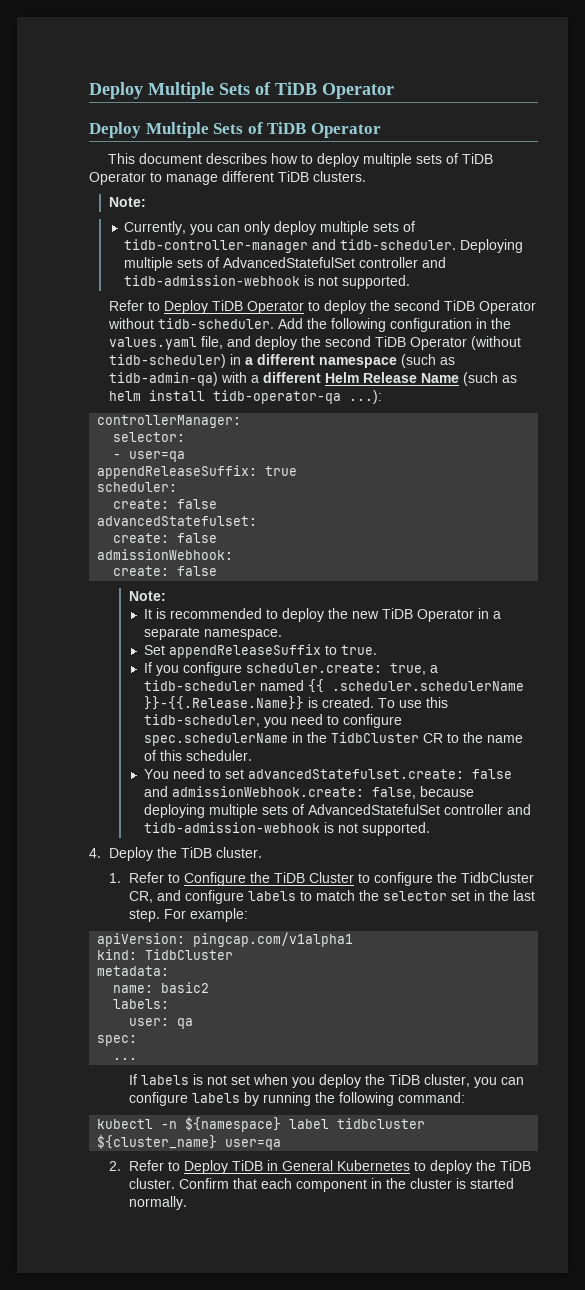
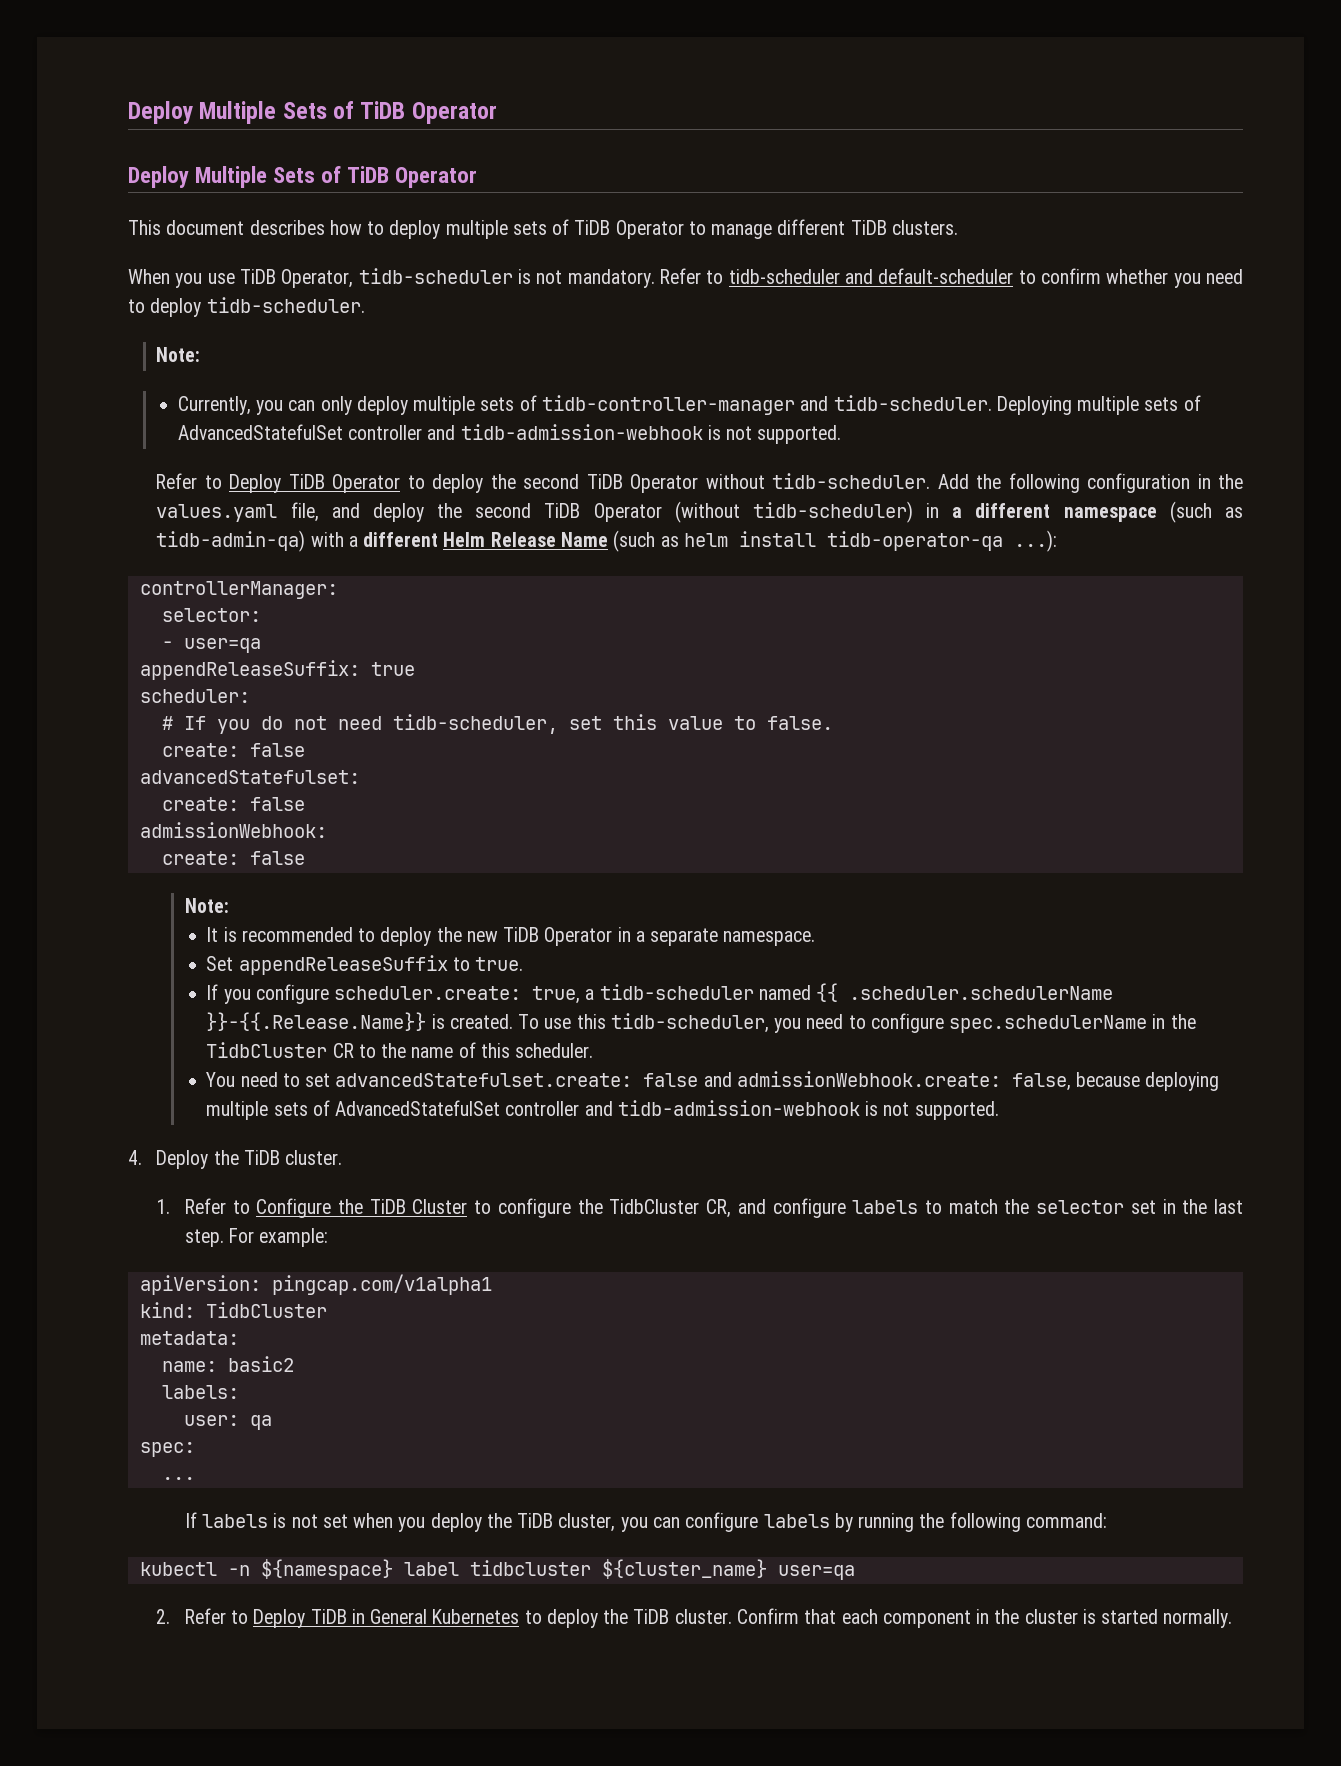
+ When you use TiDB Operator, tidb-scheduler is not mandatory. Refer to tidb-scheduler and default-scheduler to confirm whether you need to deploy tidb-scheduler.
+ # If you do not need tidb-scheduler, set this value to false.

